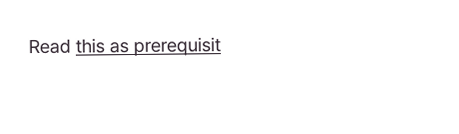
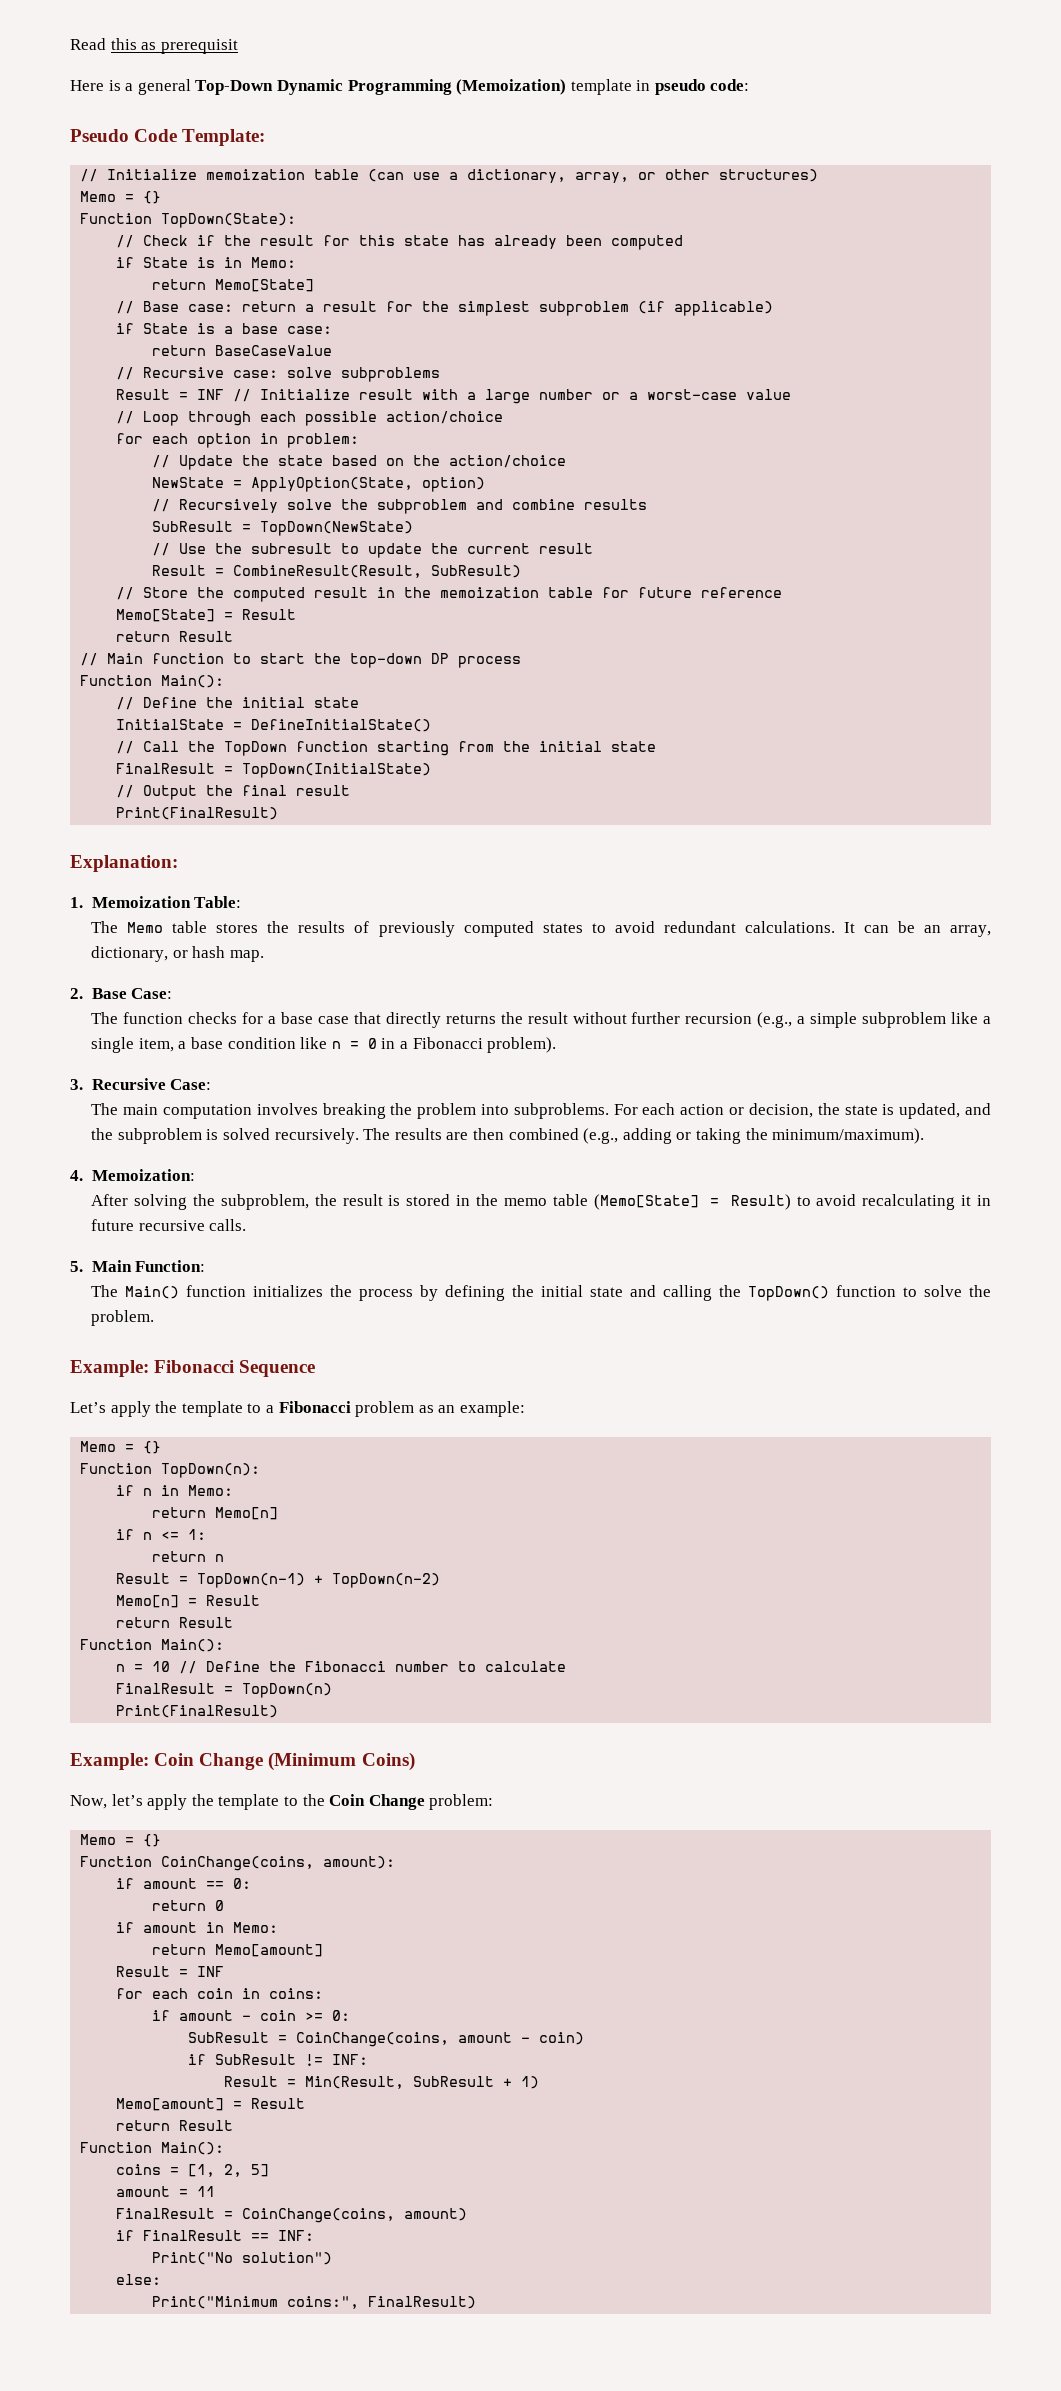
+ Here is a general Top-Down Dynamic Programming (Memoization) template in pseudo code:
+ Pseudo Code Template:
+ // Initialize memoization table (can use a dictionary, array, or other structures)
+ Memo = {}
+ Function TopDown(State):
+ // Check if the result for this state has already been computed
+ if State is in Memo:
+ return Memo[State]
+ // Base case: return a result for the simplest subproblem (if applicable)
+ if State is a base case:
+ return BaseCaseValue
+ // Recursive case: solve subproblems
+ Result = INF // Initialize result with a large number or a worst-case value
+ // Loop through each possible action/choice
+ for each option in problem:
+ // Update the state based on the action/choice
+ NewState = ApplyOption(State, option)
+ // Recursively solve the subproblem and combine results
+ SubResult = TopDown(NewState)
+ // Use the subresult to update the current result
+ Result = CombineResult(Result, SubResult)
+ // Store the computed result in the memoization table for future reference
+ Memo[State] = Result
+ return Result
+ // Main function to start the top-down DP process
+ Function Main():
+ // Define the initial state
+ InitialState = DefineInitialState()
+ // Call the TopDown function starting from the initial state
+ FinalResult = TopDown(InitialState)
+ // Output the final result
+ Print(FinalResult)
+ Explanation:
+ 1. Memoization Table:
+ The Memo table stores the results of previously computed states to avoid redundant calculations. It can be an array, dictionary, or hash map.
+ 2. Base Case:
+ The function checks for a base case that directly returns the result without further recursion (e.g., a simple subproblem like a single item, a base condition like n = 0 in a Fibonacci problem).
+ 3. Recursive Case:
+ The main computation involves breaking the problem into subproblems. For each action or decision, the state is updated, and the subproblem is solved recursively. The results are then combined (e.g., adding or taking the minimum/maximum).
+ 4. Memoization:
+ After solving the subproblem, the result is stored in the memo table (Memo[State] = Result) to avoid recalculating it in future recursive calls.
+ 5. Main Function:
+ The Main() function initializes the process by defining the initial state and calling the TopDown() function to solve the problem.
+ Example: Fibonacci Sequence
+ Let’s apply the template to a Fibonacci problem as an example:
+ Memo = {}
+ Function TopDown(n):
+ if n in Memo:
+ return Memo[n]
+ if n <= 1:
+ return n
+ Result = TopDown(n-1) + TopDown(n-2)
+ Memo[n] = Result
+ return Result
+ Function Main():
+ n = 10 // Define the Fibonacci number to calculate
+ FinalResult = TopDown(n)
+ Print(FinalResult)
+ Example: Coin Change (Minimum Coins)
+ Now, let’s apply the template to the Coin Change problem:
+ Memo = {}
+ Function CoinChange(coins, amount):
+ if amount == 0:
+ return 0
+ if amount in Memo:
+ return Memo[amount]
+ Result = INF
+ for each coin in coins:
+ if amount - coin >= 0:
+ SubResult = CoinChange(coins, amount - coin)
+ if SubResult != INF:
+ Result = Min(Result, SubResult + 1)
+ Memo[amount] = Result
+ return Result
+ Function Main():
+ coins = [1, 2, 5]
+ amount = 11
+ FinalResult = CoinChange(coins, amount)
+ if FinalResult == INF:
+ Print("No solution")
+ else:
+ Print("Minimum coins:", FinalResult)

